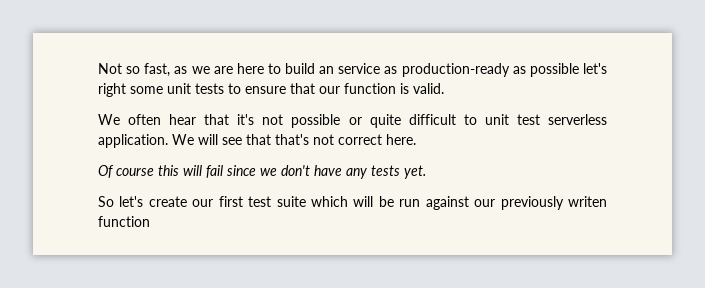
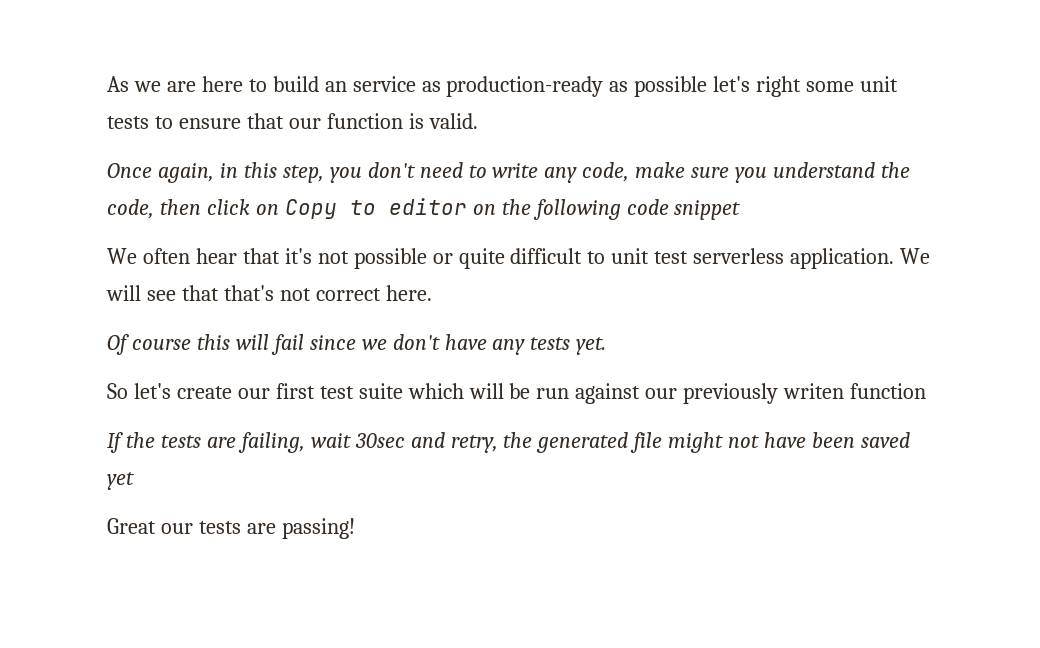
- Not so fast, as we are here to build an service as production-ready as possible let's right some unit tests to ensure that our function is valid.
+ As we are here to build an service as production-ready as possible let's right some unit tests to ensure that our function is valid.
+ Once again, in this step, you don't need to write any code, make sure you understand the code, then click on Copy to editor on the following code snippet
+ If the tests are failing, wait 30sec and retry, the generated file might not have been saved yet
+ Great our tests are passing!

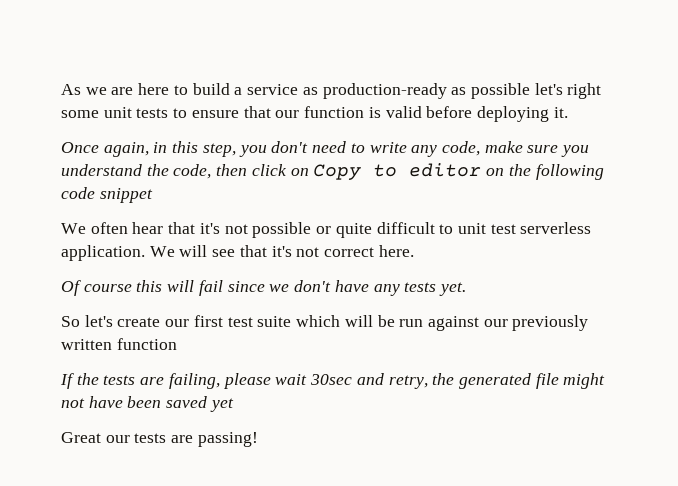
- As we are here to build an service as production-ready as possible let's right some unit tests to ensure that our function is valid.
+ As we are here to build a service as production-ready as possible let's right some unit tests to ensure that our function is valid before deploying it.
- We will see that that's not correct here.
+ We will see that it's not correct here.
- So let's create our first test suite which will be run against our previously writen function
+ So let's create our first test suite which will be run against our previously written function
- If the tests are failing, wait 30sec and retry, the generated file might not have been saved yet
+ If the tests are failing, please wait 30sec and retry, the generated file might not have been saved yet

